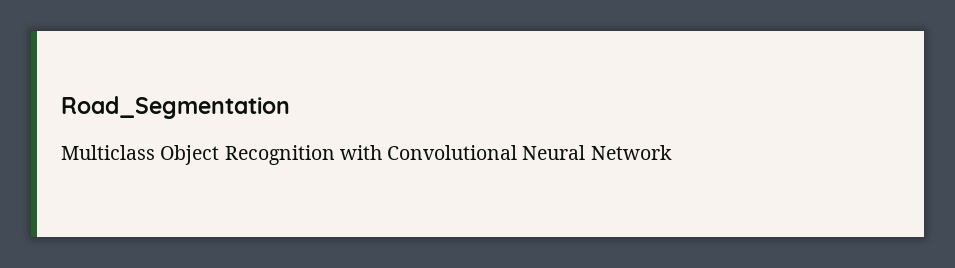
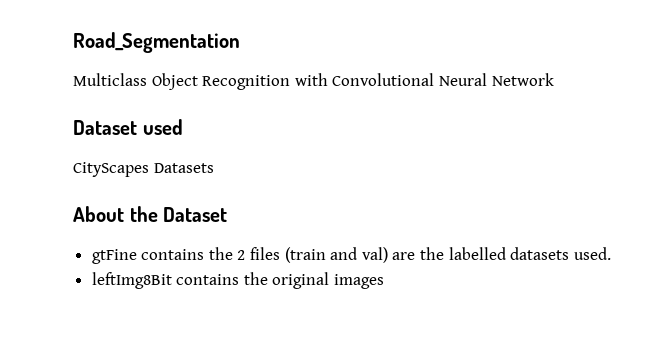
+ Dataset used
+ CityScapes Datasets
+ About the Dataset
+ gtFine contains the 2 files (train and val) are the labelled datasets used.
+ leftImg8Bit contains the original images

